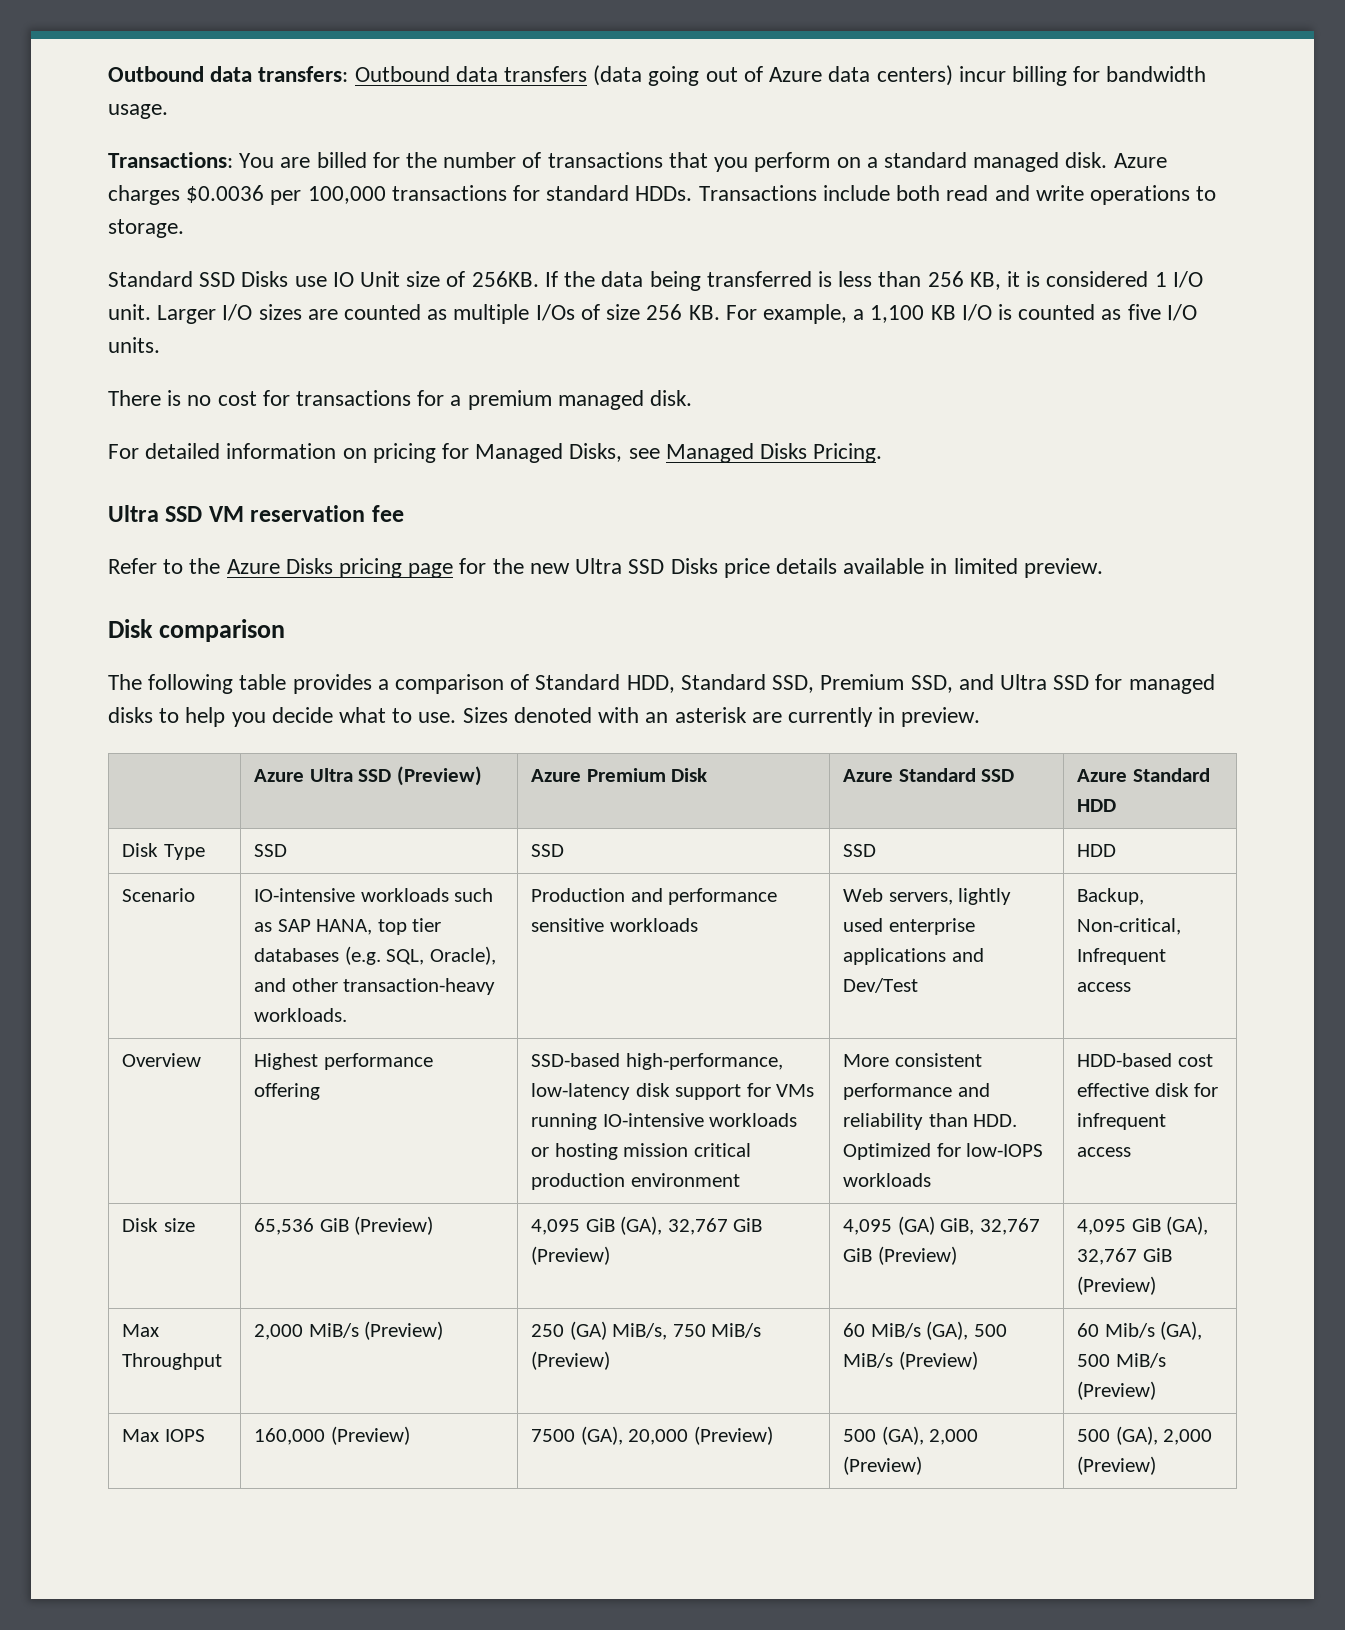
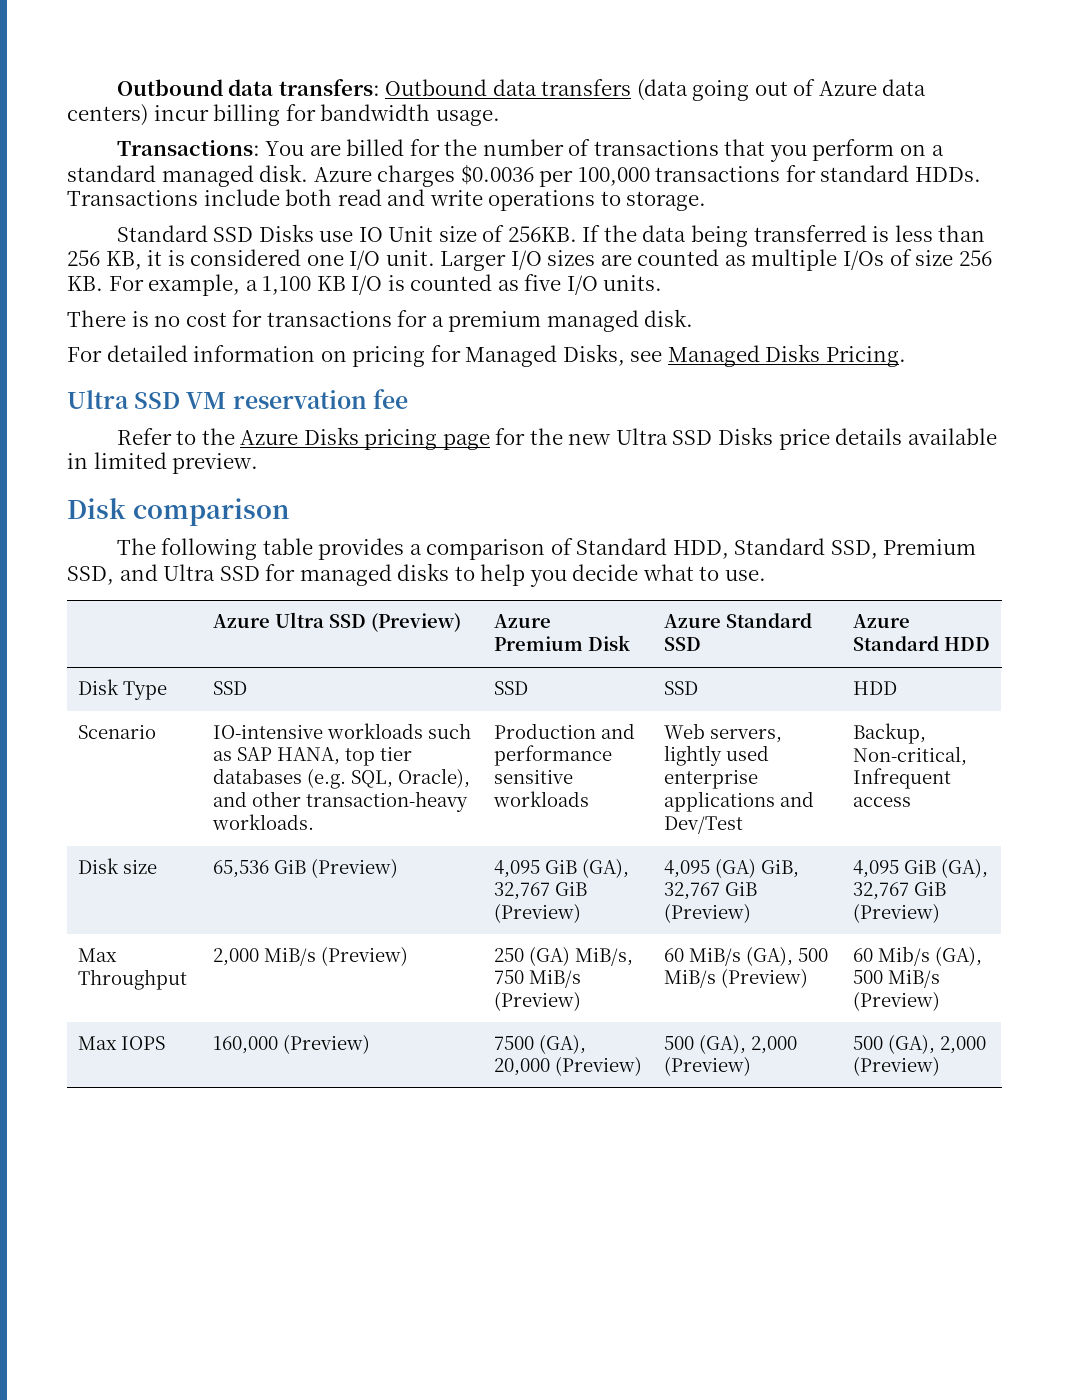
- If the data being transferred is less than 256 KB, it is considered 1 I/O unit.
+ If the data being transferred is less than 256 KB, it is considered one I/O unit.
- Sizes denoted with an asterisk are currently in preview.
- Overview | Highest performance offering | SSD-based high-performance, low-latency disk support for VMs running IO-intensive workloads or hosting mission critical production environment | More consistent performance and reliability than HDD. Optimized for low-IOPS workloads | HDD-based cost effective disk for infrequent access

